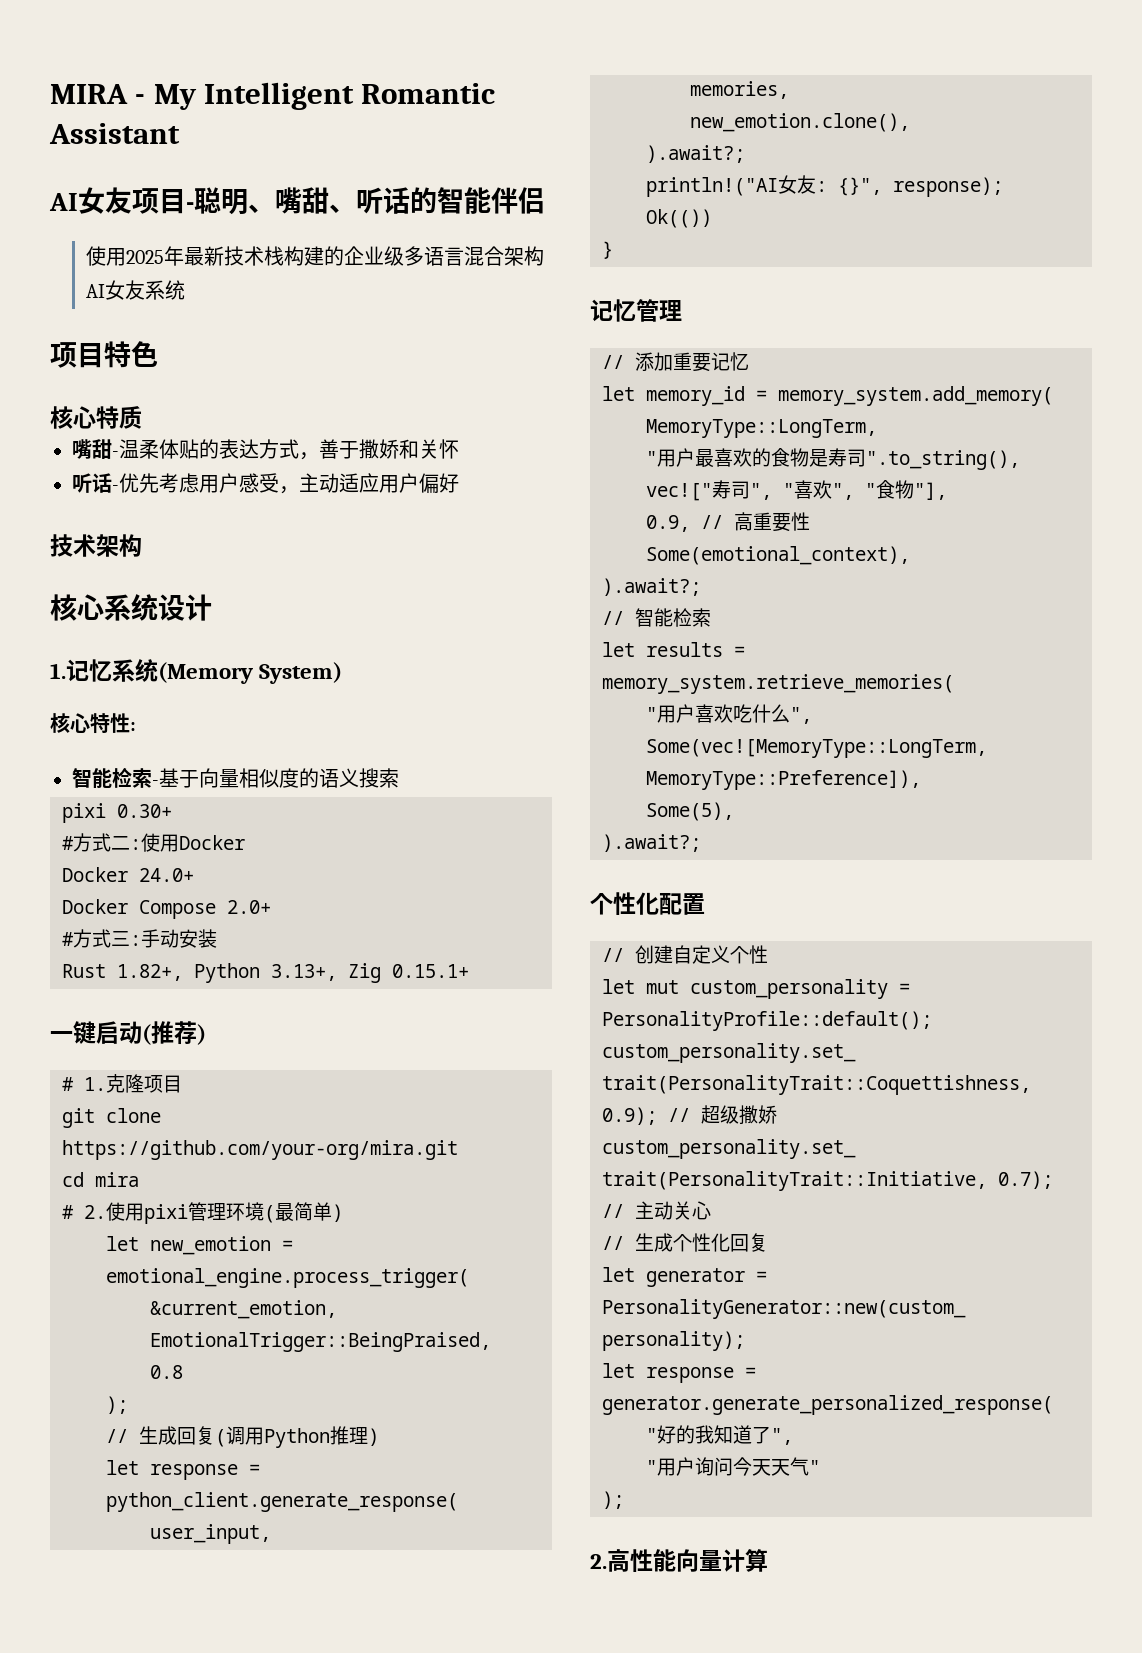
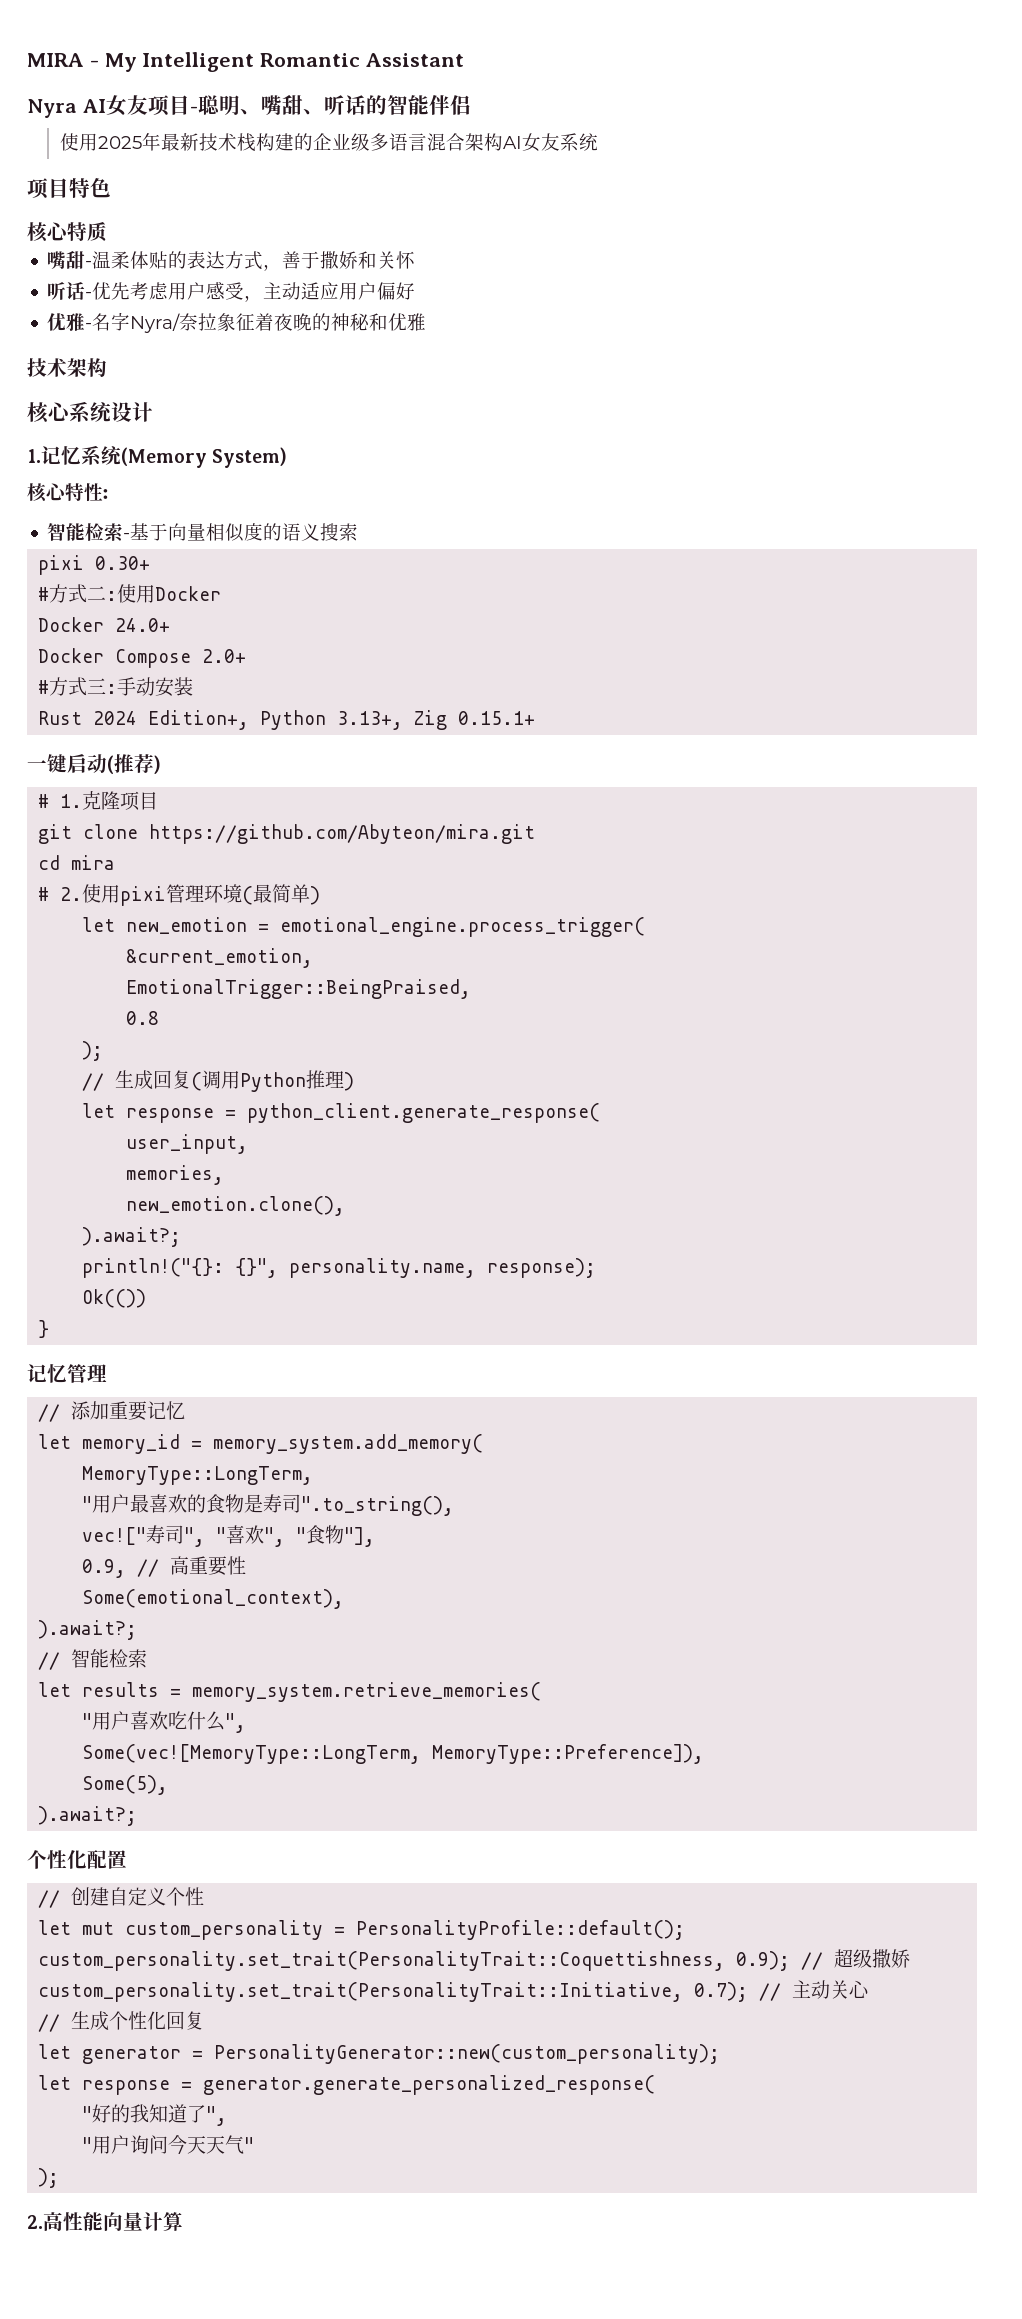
- AI女友项目-聪明、嘴甜、听话的智能伴侣
+ Nyra AI女友项目-聪明、嘴甜、听话的智能伴侣
+ 优雅-名字Nyra/奈拉象征着夜晚的神秘和优雅
- Rust 1.82+, Python 3.13+, Zig 0.15.1+
+ Rust 2024 Edition+, Python 3.13+, Zig 0.15.1+
- git clone https://github.com/your-org/mira.git
+ git clone https://github.com/Abyteon/mira.git
- println!("AI女友: {}", response);
+ println!("{}: {}", personality.name, response);

